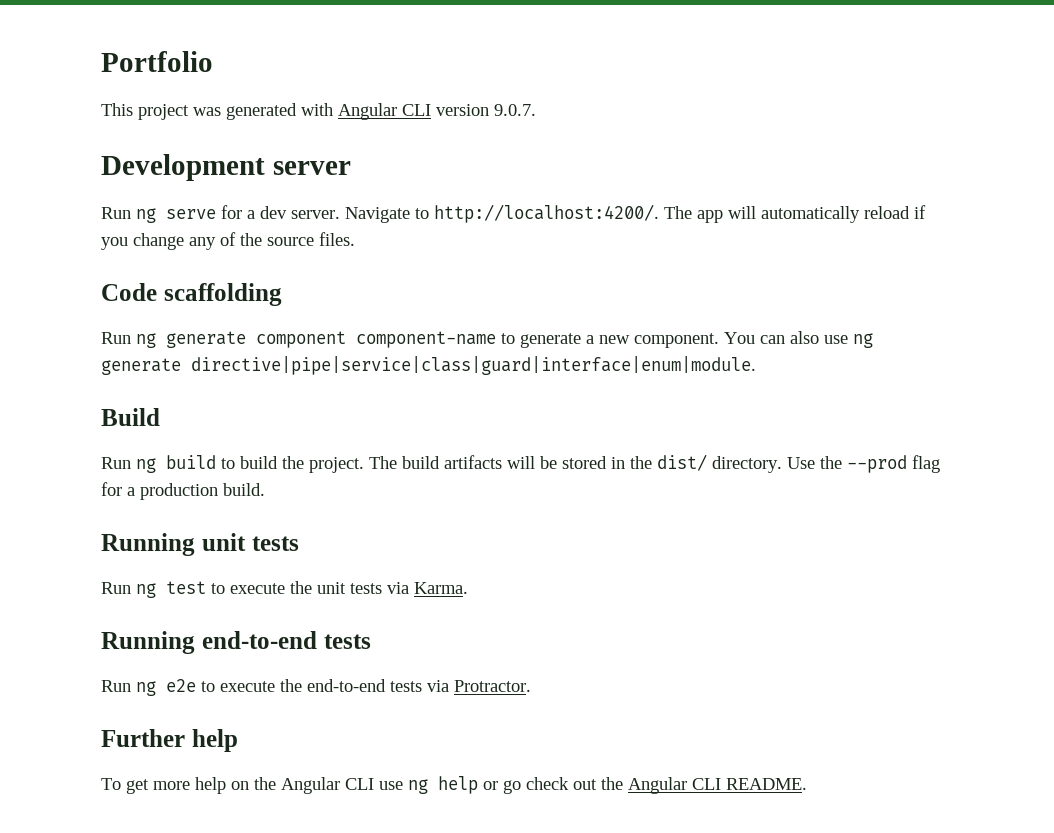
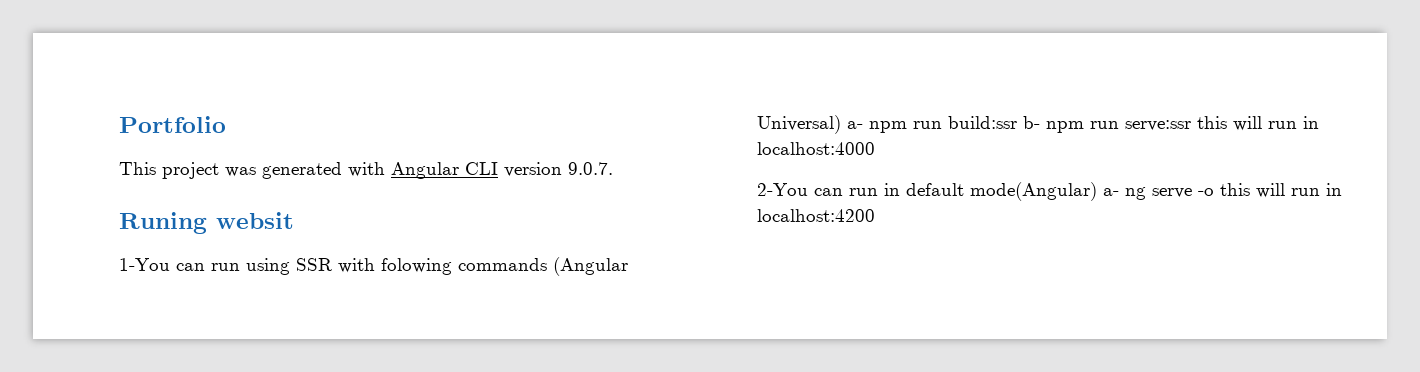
- Development server
- Run ng serve for a dev server. Navigate to http://localhost:4200/. The app will automatically reload if you change any of the source files.
- Code scaffolding
- Run ng generate component component-name to generate a new component. You can also use ng generate directive|pipe|service|class|guard|interface|enum|module.
- Build
- Run ng build to build the project. The build artifacts will be stored in the dist/ directory. Use the --prod flag for a production build.
- Running unit tests
- Run ng test to execute the unit tests via Karma.
- Running end-to-end tests
- Run ng e2e to execute the end-to-end tests via Protractor.
- Further help
- To get more help on the Angular CLI use ng help or go check out the Angular CLI README.
+ Runing websit
+ 1-You can run using SSR with folowing commands (Angular Universal) a- npm run build:ssr b- npm run serve:ssr this will run in localhost:4000
+ 2-You can run in default mode(Angular) a- ng serve -o this will run in localhost:4200

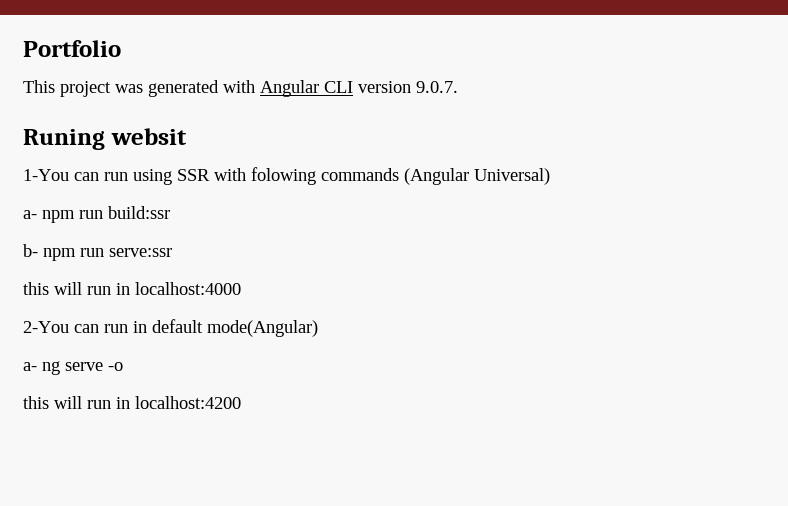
- 1-You can run using SSR with folowing commands (Angular Universal) a- npm run build:ssr b- npm run serve:ssr this will run in localhost:4000
+ 1-You can run using SSR with folowing commands (Angular Universal)
+ a- npm run build:ssr
+ b- npm run serve:ssr
+ this will run in localhost:4000
- 2-You can run in default mode(Angular) a- ng serve -o this will run in localhost:4200
+ 2-You can run in default mode(Angular)
+ a- ng serve -o
+ this will run in localhost:4200

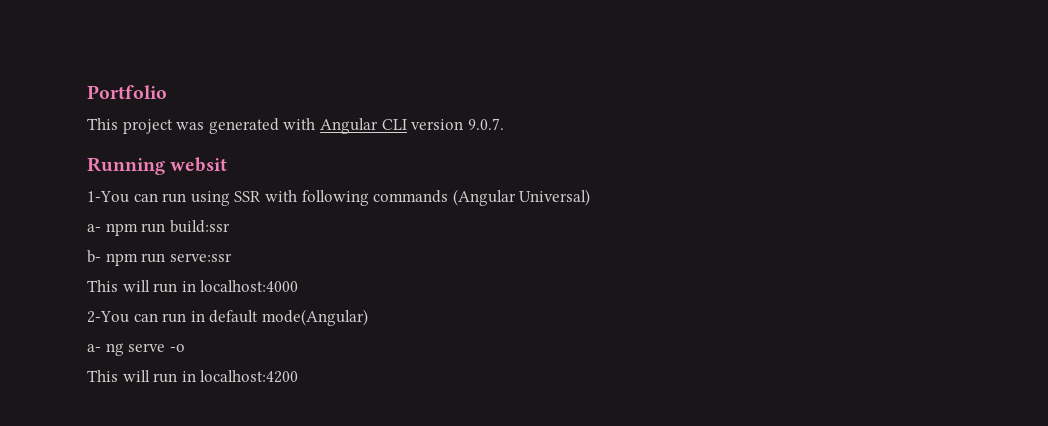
- Runing websit
+ Running websit
- 1-You can run using SSR with folowing commands (Angular Universal)
+ 1-You can run using SSR with following commands (Angular Universal)
- this will run in localhost:4000
+ This will run in localhost:4000
- this will run in localhost:4200
+ This will run in localhost:4200

